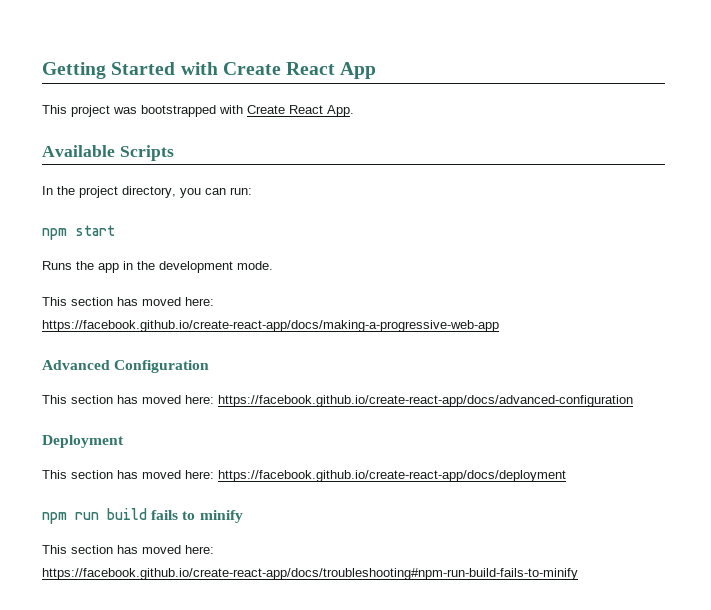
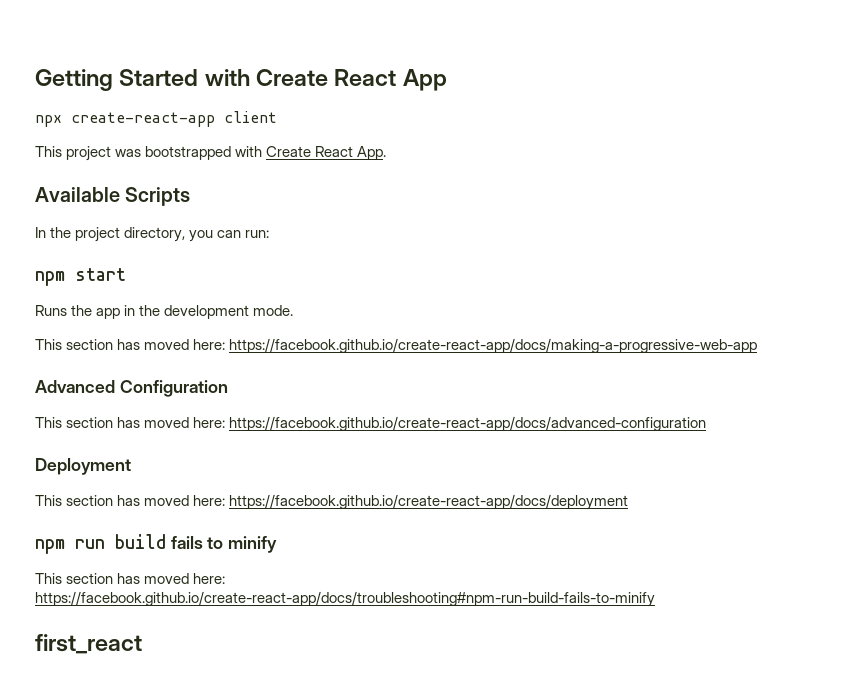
+ npx create-react-app client
+ first_react

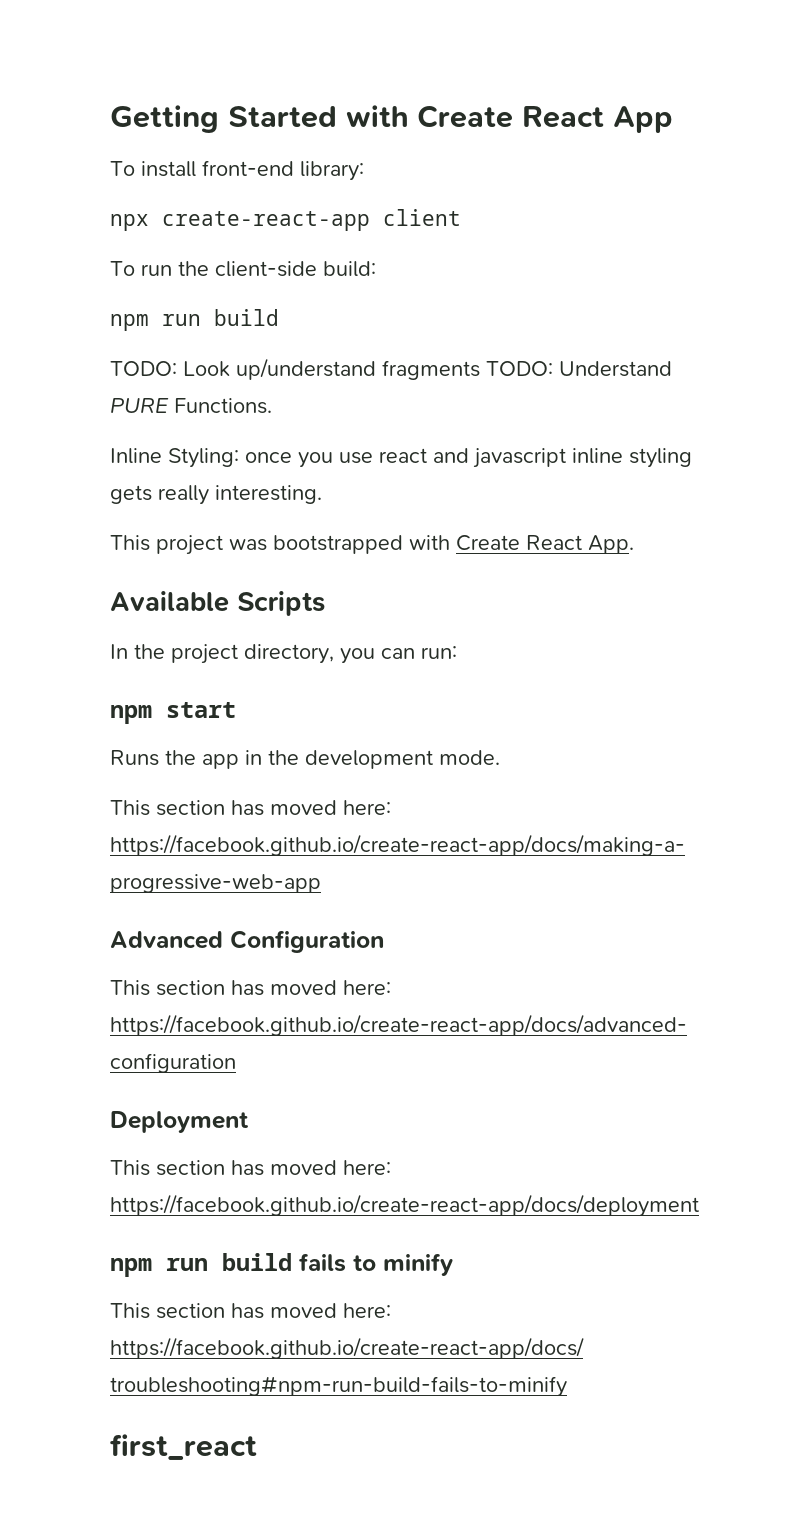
+ To install front-end library:
+ To run the client-side build:
+ npm run build
+ TODO: Look up/understand fragments TODO: Understand PURE Functions.
+ Inline Styling: once you use react and javascript inline styling gets really interesting.

